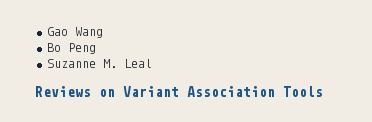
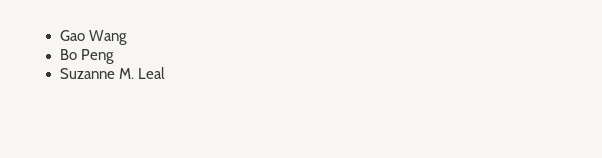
- Reviews on Variant Association Tools

